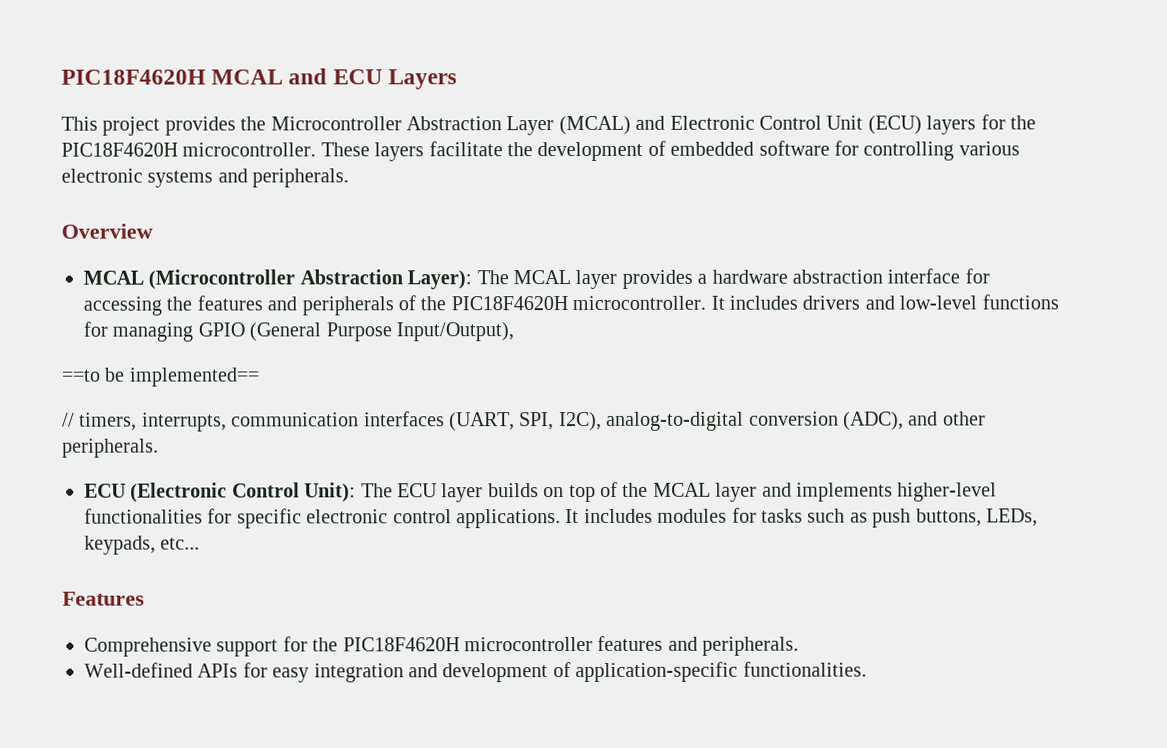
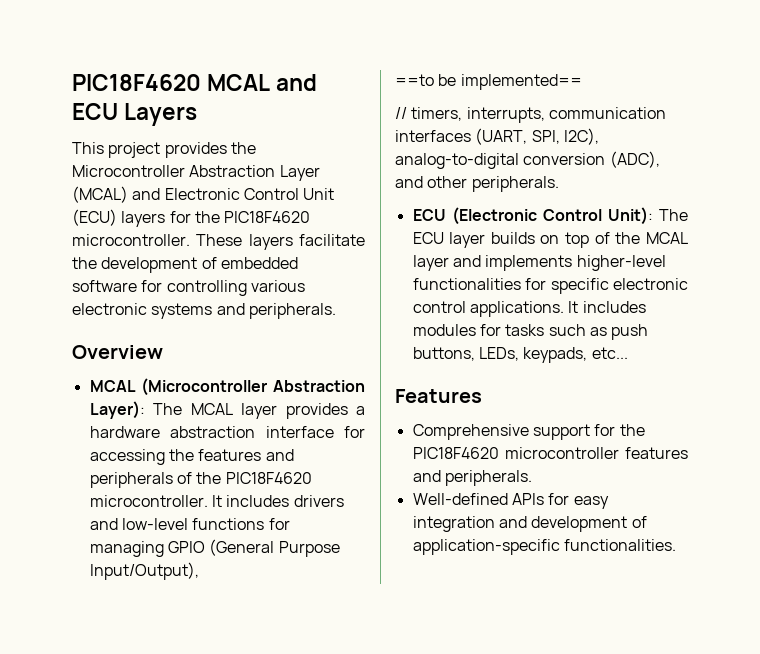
- PIC18F4620H MCAL and ECU Layers
+ PIC18F4620 MCAL and ECU Layers
- This project provides the Microcontroller Abstraction Layer (MCAL) and Electronic Control Unit (ECU) layers for the PIC18F4620H microcontroller.
+ This project provides the Microcontroller Abstraction Layer (MCAL) and Electronic Control Unit (ECU) layers for the PIC18F4620 microcontroller.
- MCAL (Microcontroller Abstraction Layer): The MCAL layer provides a hardware abstraction interface for accessing the features and peripherals of the PIC18F4620H microcontroller.
+ MCAL (Microcontroller Abstraction Layer): The MCAL layer provides a hardware abstraction interface for accessing the features and peripherals of the PIC18F4620 microcontroller.
- Comprehensive support for the PIC18F4620H microcontroller features and peripherals.
+ Comprehensive support for the PIC18F4620 microcontroller features and peripherals.

